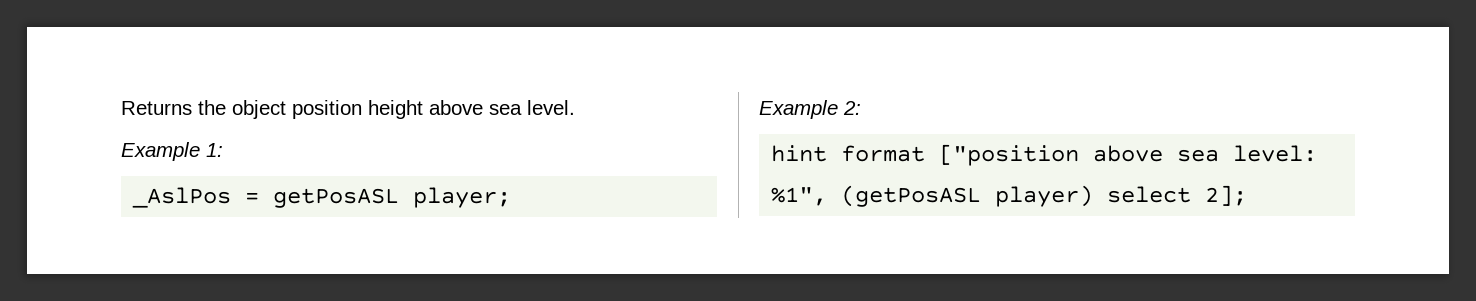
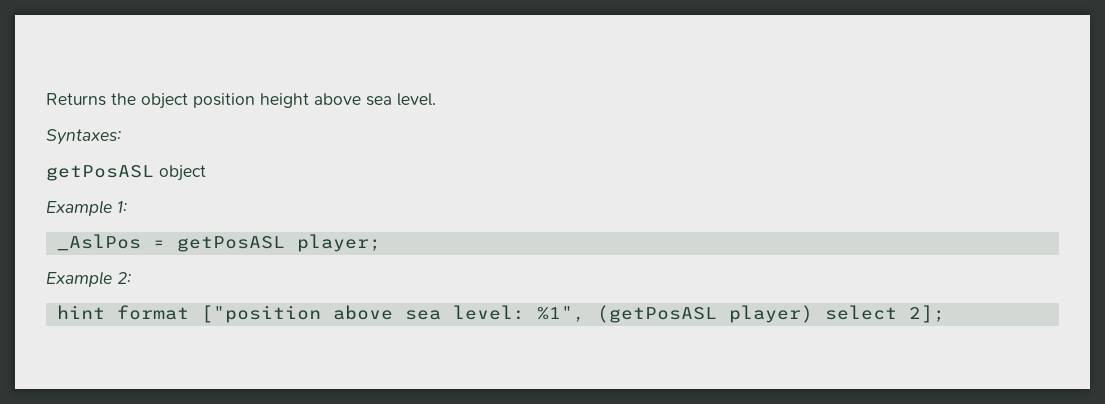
+ Syntaxes:
+ getPosASL object

